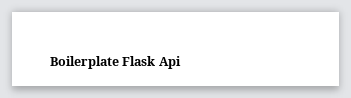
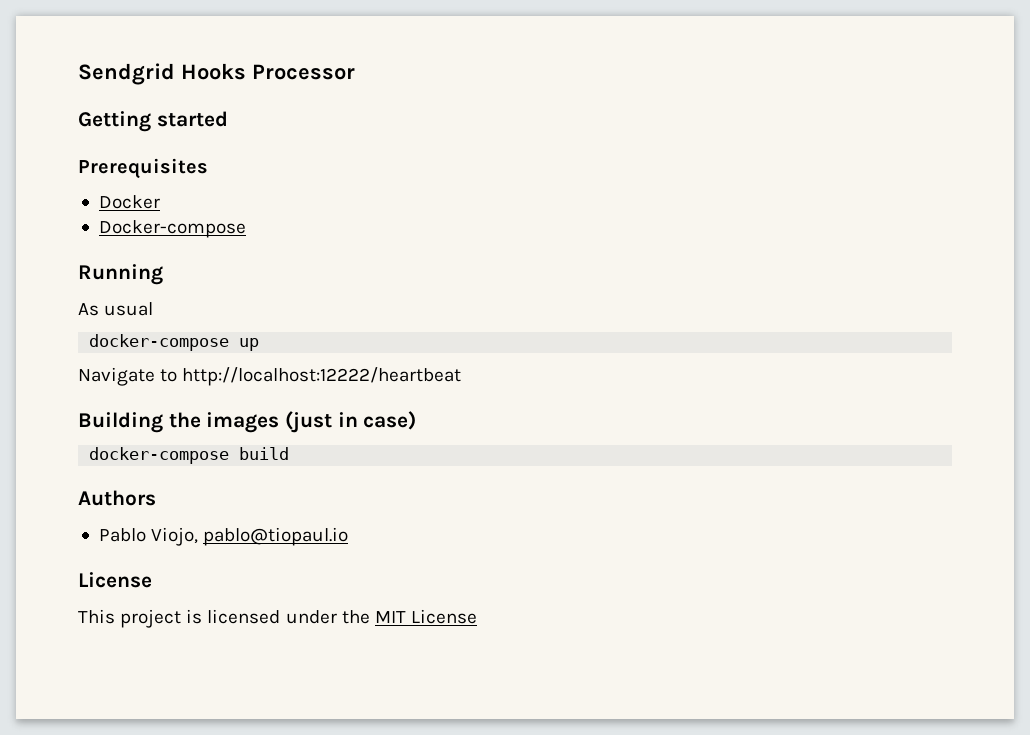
- Boilerplate Flask Api
+ Sendgrid Hooks Processor
+ Getting started
+ Prerequisites
+ Docker
+ Docker-compose
+ Running
+ As usual
+ docker-compose up
+ Navigate to http://localhost:12222/heartbeat
+ Building the images (just in case)
+ docker-compose build
+ Authors
+ Pablo Viojo, pablo@tiopaul.io
+ License
+ This project is licensed under the MIT License

